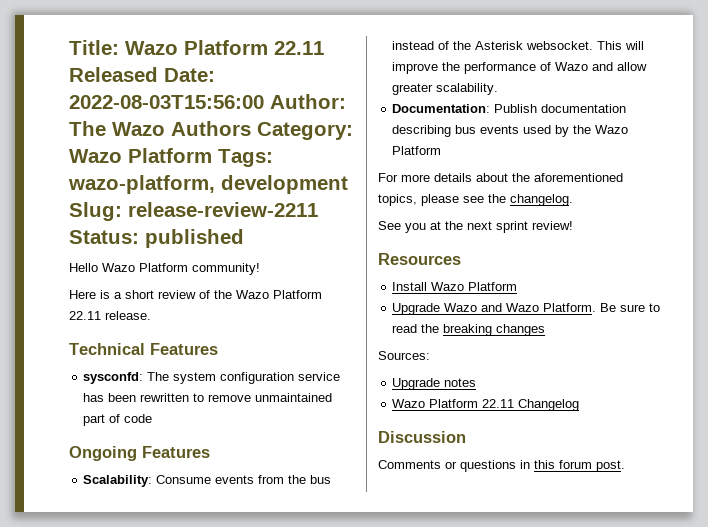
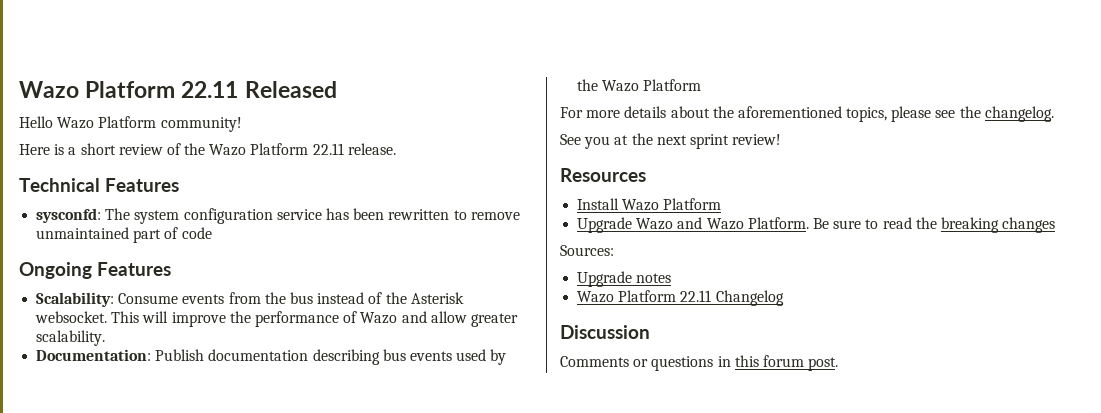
- Title: Wazo Platform 22.11 Released Date: 2022-08-03T15:56:00 Author: The Wazo Authors Category: Wazo Platform Tags: wazo-platform, development Slug: release-review-2211 Status: published
+ Wazo Platform 22.11 Released

